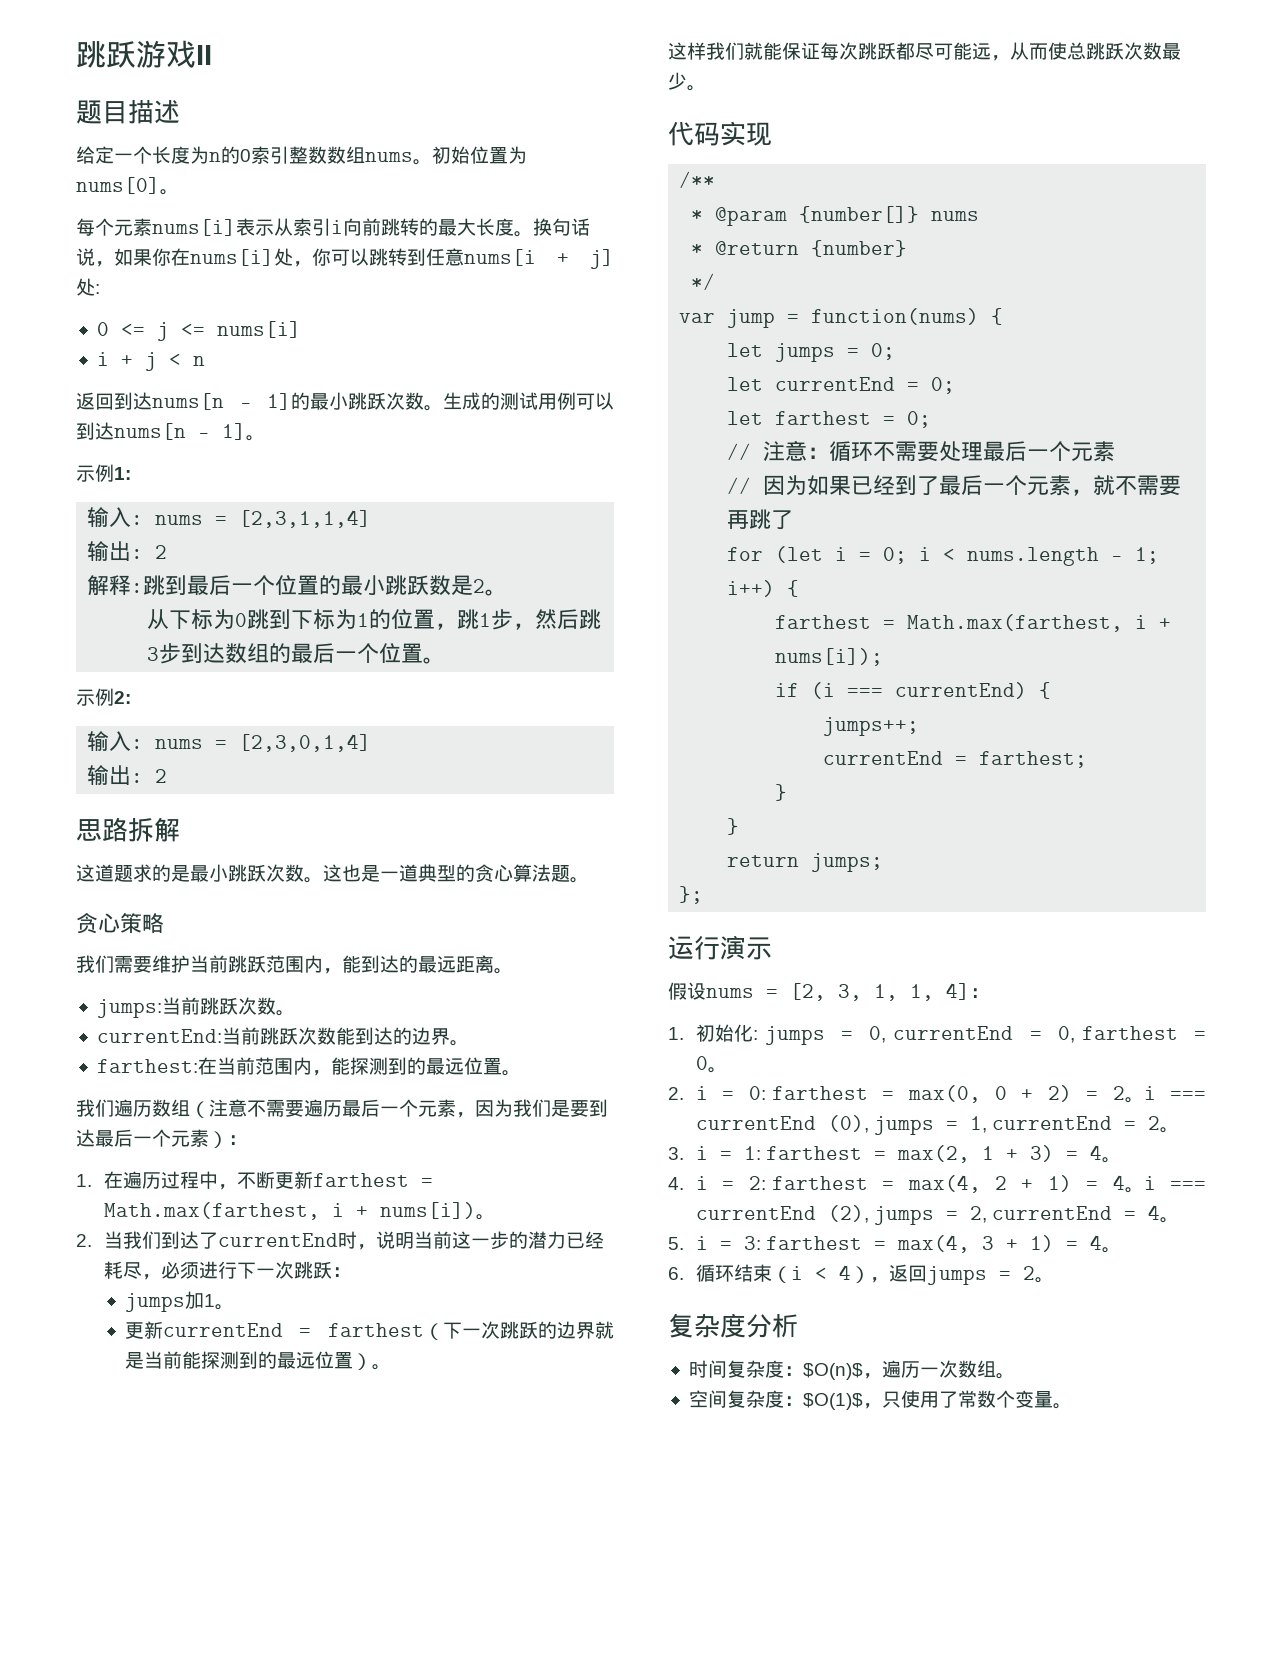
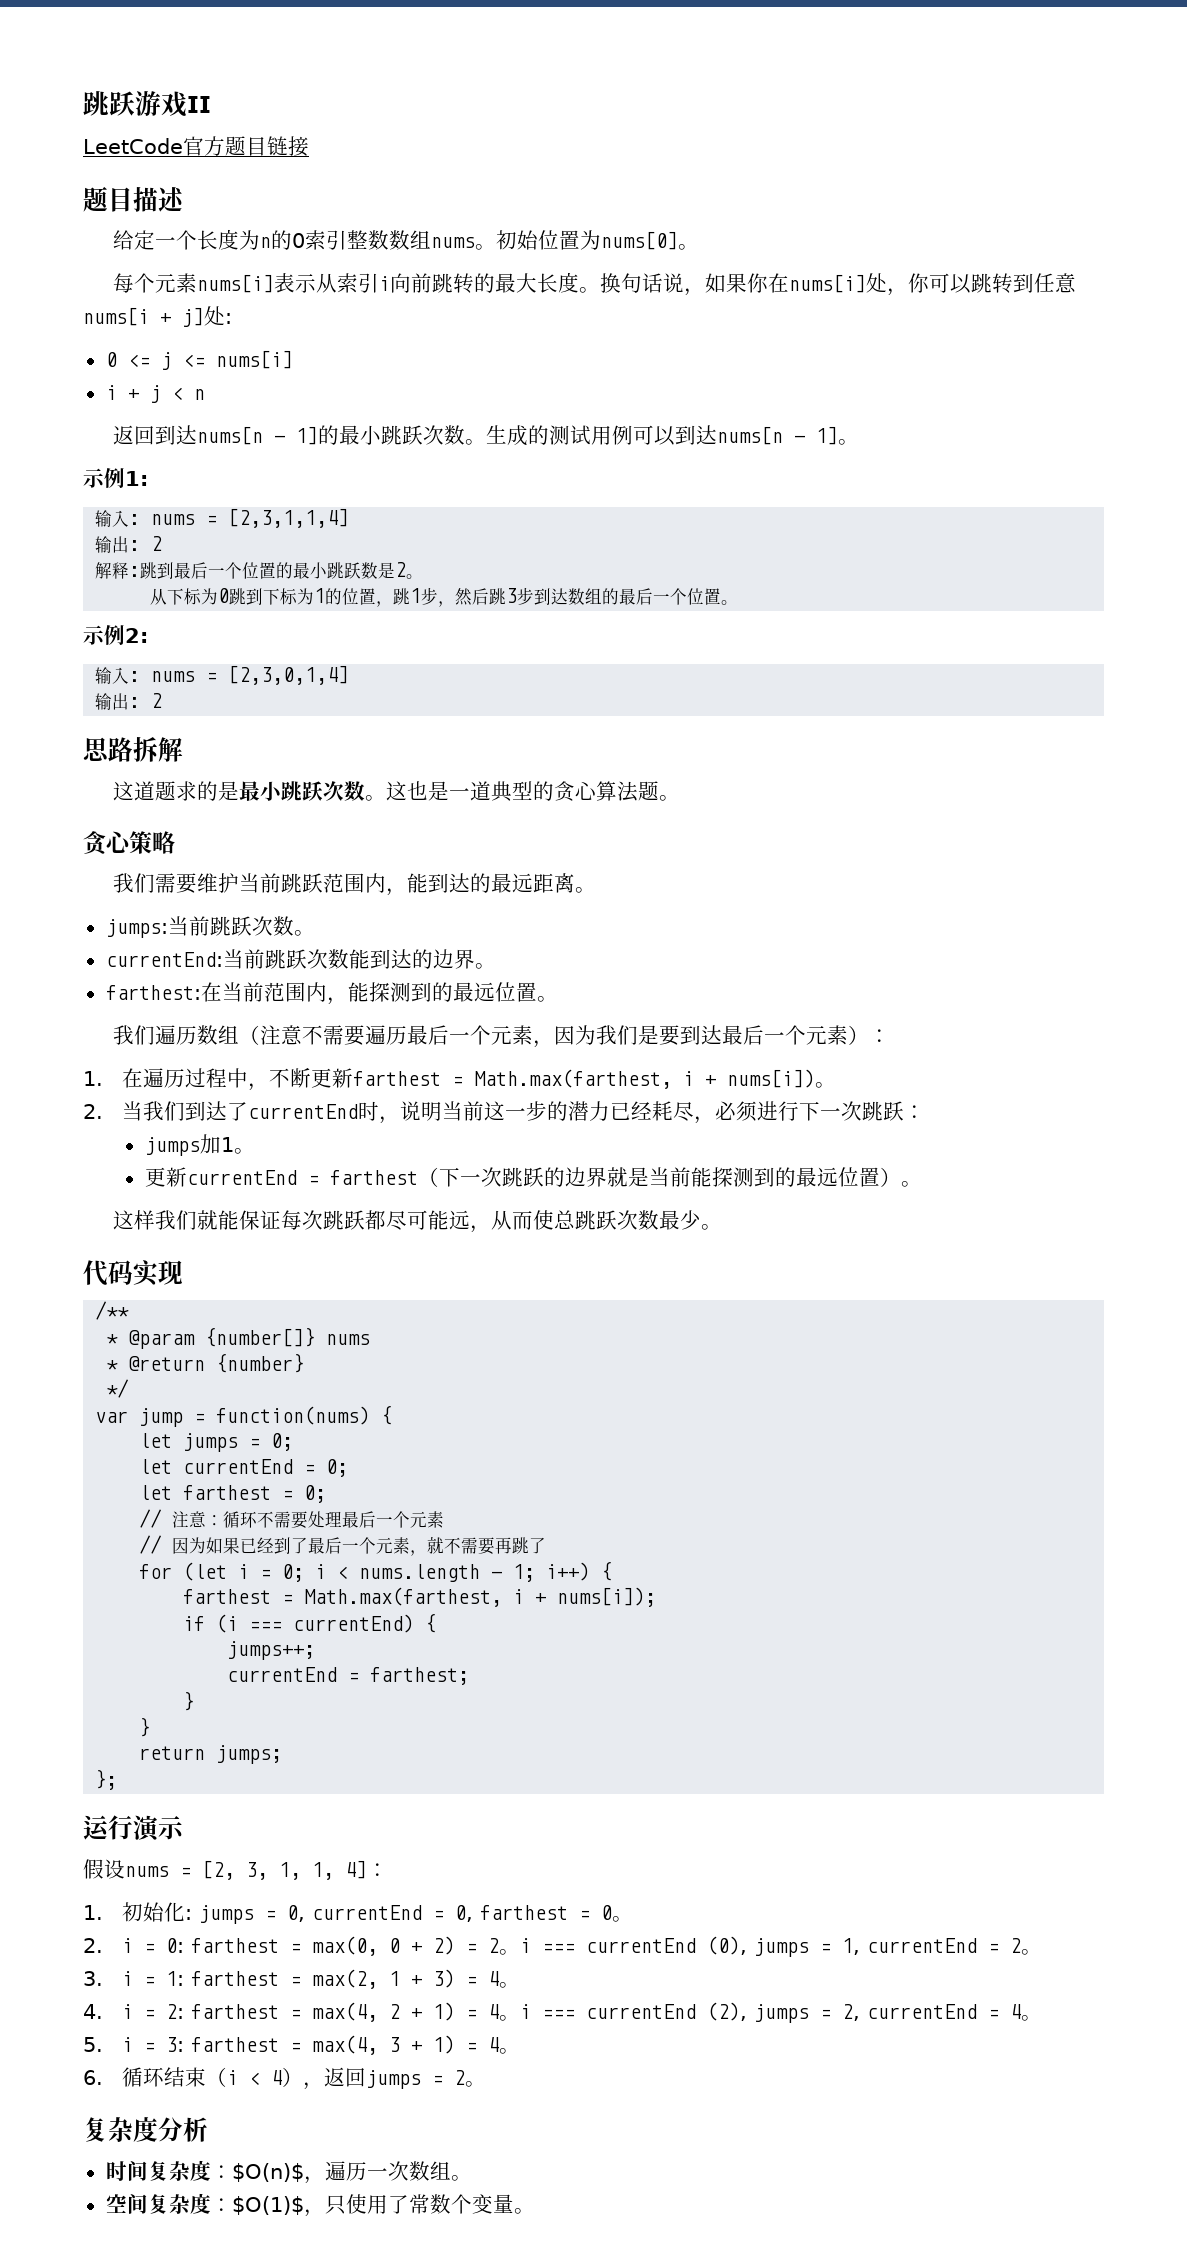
+ LeetCode官方题目链接

